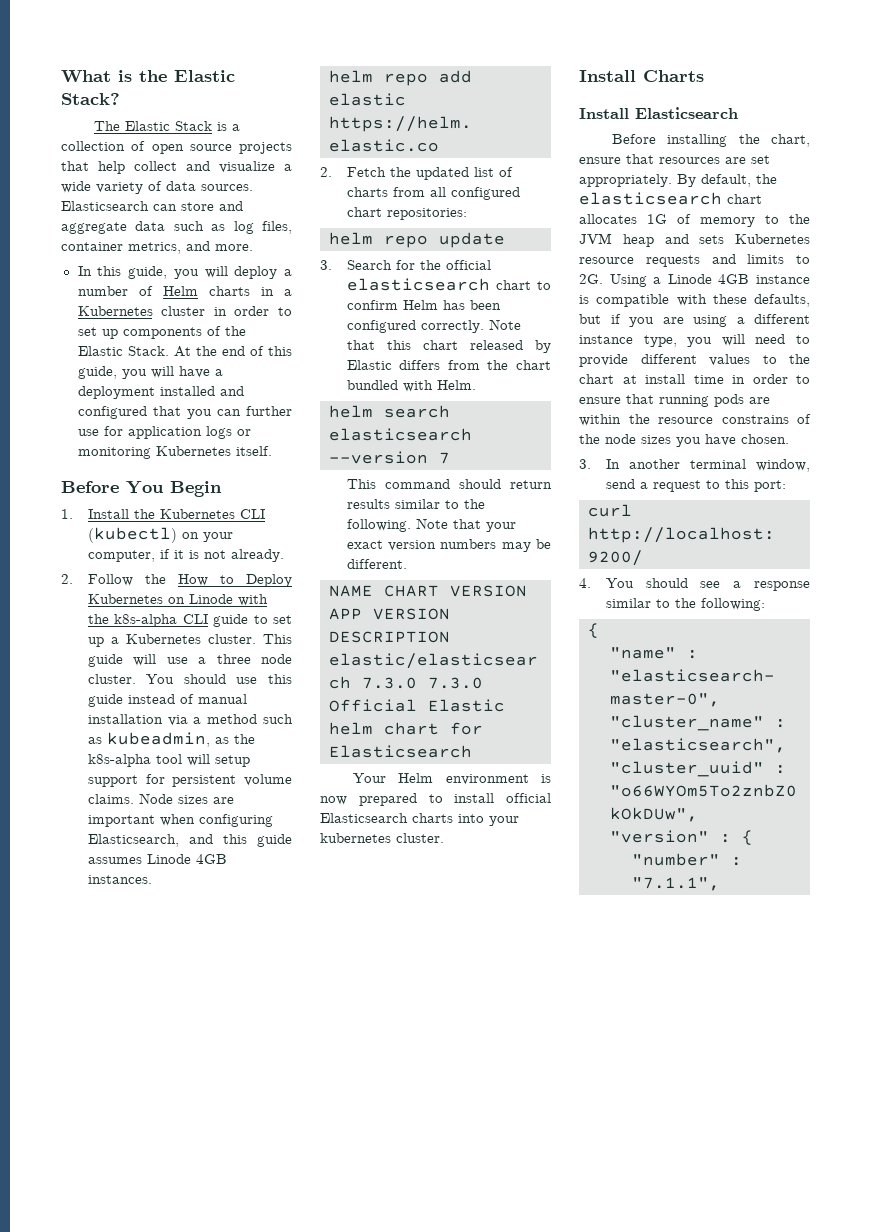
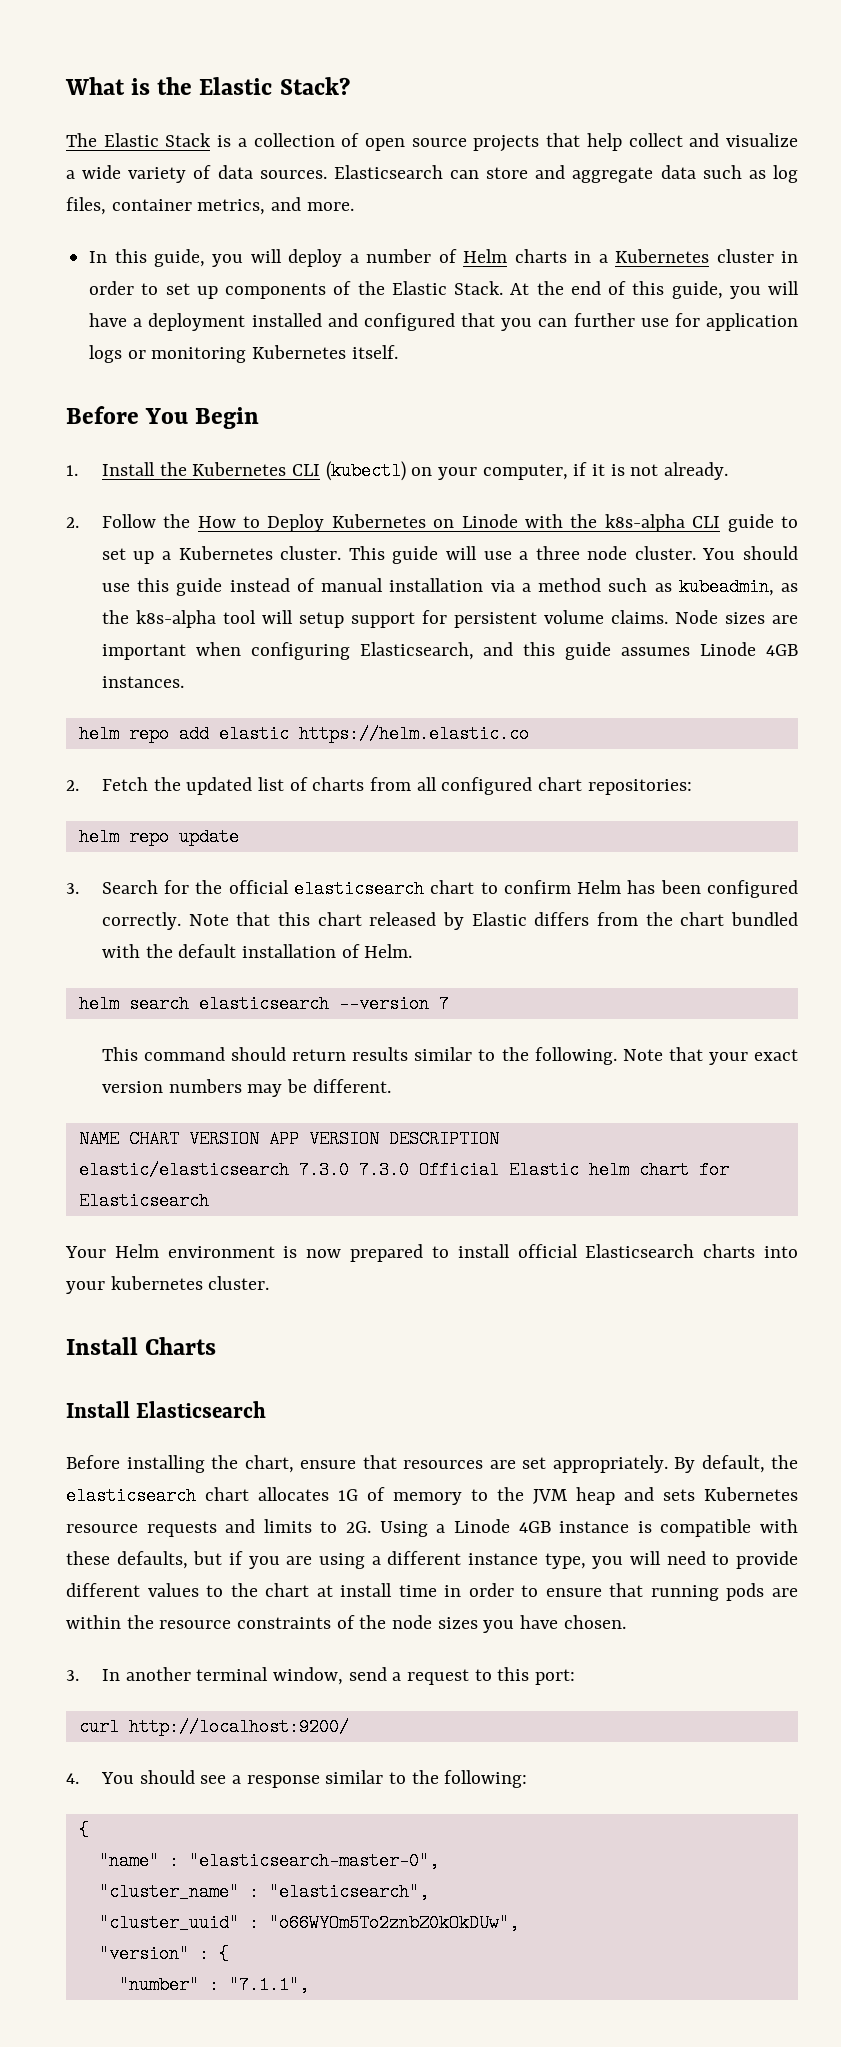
- Note that this chart released by Elastic differs from the chart bundled with Helm.
+ Note that this chart released by Elastic differs from the chart bundled with the default installation of Helm.
- Using a Linode 4GB instance is compatible with these defaults, but if you are using a different instance type, you will need to provide different values to the chart at install time in order to ensure that running pods are within the resource constrains of the node sizes you have chosen.
+ Using a Linode 4GB instance is compatible with these defaults, but if you are using a different instance type, you will need to provide different values to the chart at install time in order to ensure that running pods are within the resource constraints of the node sizes you have chosen.

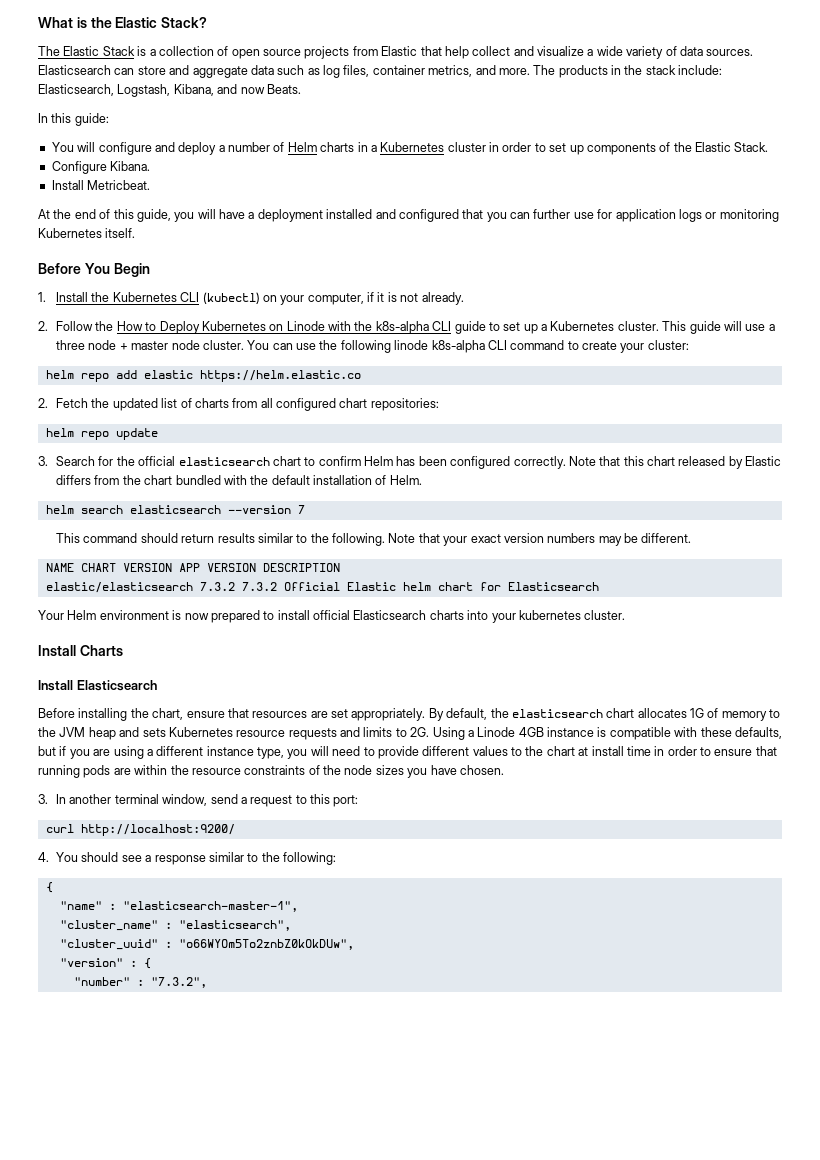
- The Elastic Stack is a collection of open source projects that help collect and visualize a wide variety of data sources.
+ The Elastic Stack is a collection of open source projects from Elastic that help collect and visualize a wide variety of data sources.
- Elasticsearch can store and aggregate data such as log files, container metrics, and more.
- In this guide, you will deploy a number of Helm charts in a Kubernetes cluster in order to set up components of the Elastic Stack. At the end of this guide, you will have a deployment installed and configured that you can further use for application logs or monitoring Kubernetes itself.
+ Elasticsearch can store and aggregate data such as log files, container metrics, and more. The products in the stack include: Elasticsearch, Logstash, Kibana, and now Beats.
+ In this guide:
+ You will configure and deploy a number of Helm charts in a Kubernetes cluster in order to set up components of the Elastic Stack.
+ Configure Kibana.
+ Install Metricbeat.
+ At the end of this guide, you will have a deployment installed and configured that you can further use for application logs or monitoring Kubernetes itself.
- This guide will use a three node cluster. You should use this guide instead of manual installation via a method such as kubeadmin, as the k8s-alpha tool will setup support for persistent volume claims. Node sizes are important when configuring Elasticsearch, and this guide assumes Linode 4GB instances.
+ This guide will use a three node + master node cluster. You can use the following linode k8s-alpha CLI command to create your cluster:
- elastic/elasticsearch 7.3.0 7.3.0 Official Elastic helm chart for Elasticsearch
+ elastic/elasticsearch 7.3.2 7.3.2 Official Elastic helm chart for Elasticsearch
- "name" : "elasticsearch-master-0",
+ "name" : "elasticsearch-master-1",
- "number" : "7.1.1",
+ "number" : "7.3.2",

